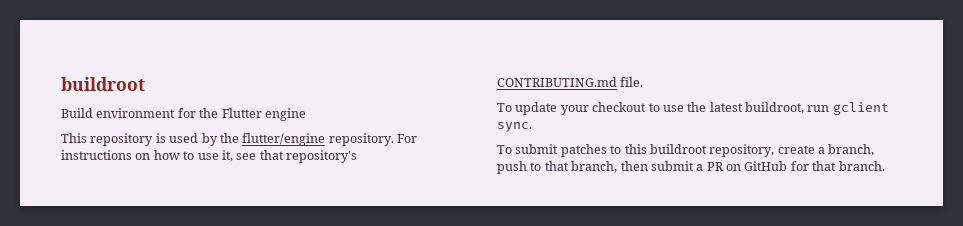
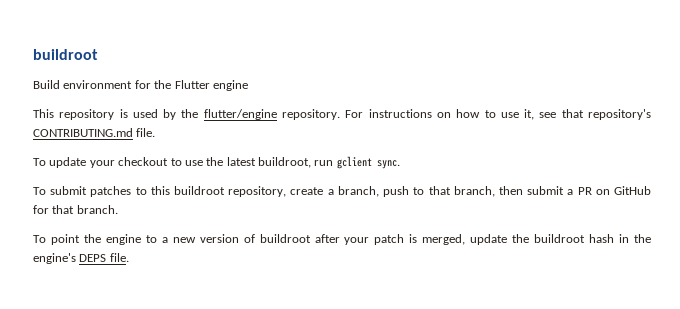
+ To point the engine to a new version of buildroot after your patch is merged, update the buildroot hash in the engine's DEPS file.

